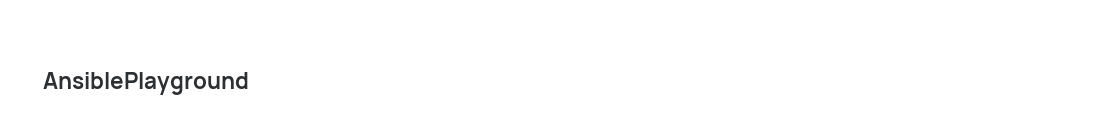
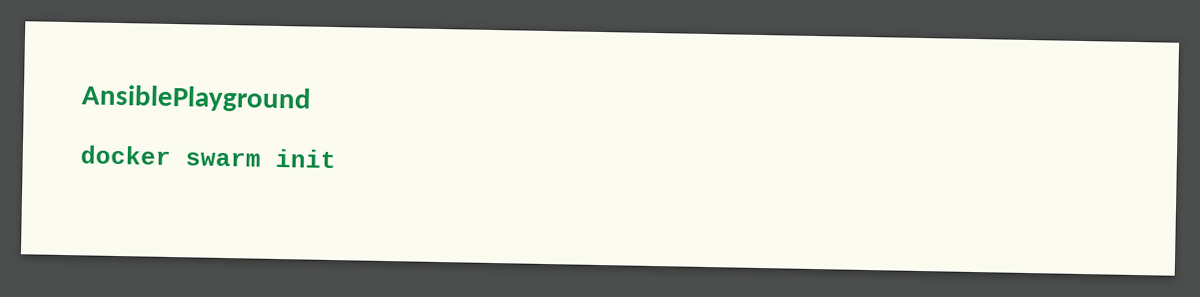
+ docker swarm init

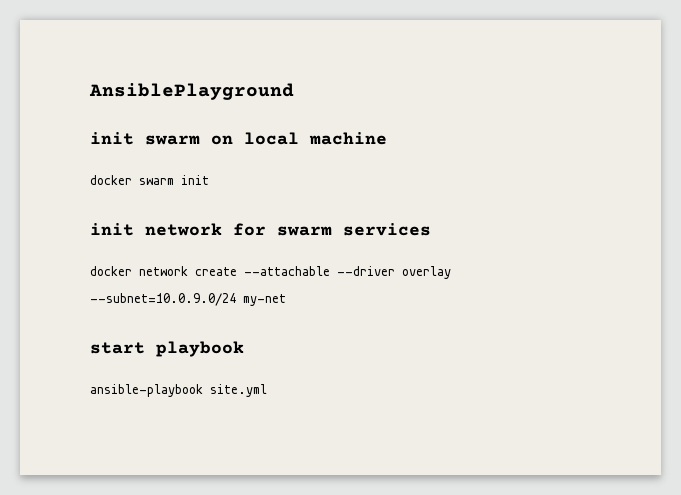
+ init swarm on local machine
  docker swarm init
+ init network for swarm services
+ docker network create --attachable --driver overlay --subnet=10.0.9.0/24 my-net
+ start playbook
+ ansible-playbook site.yml

